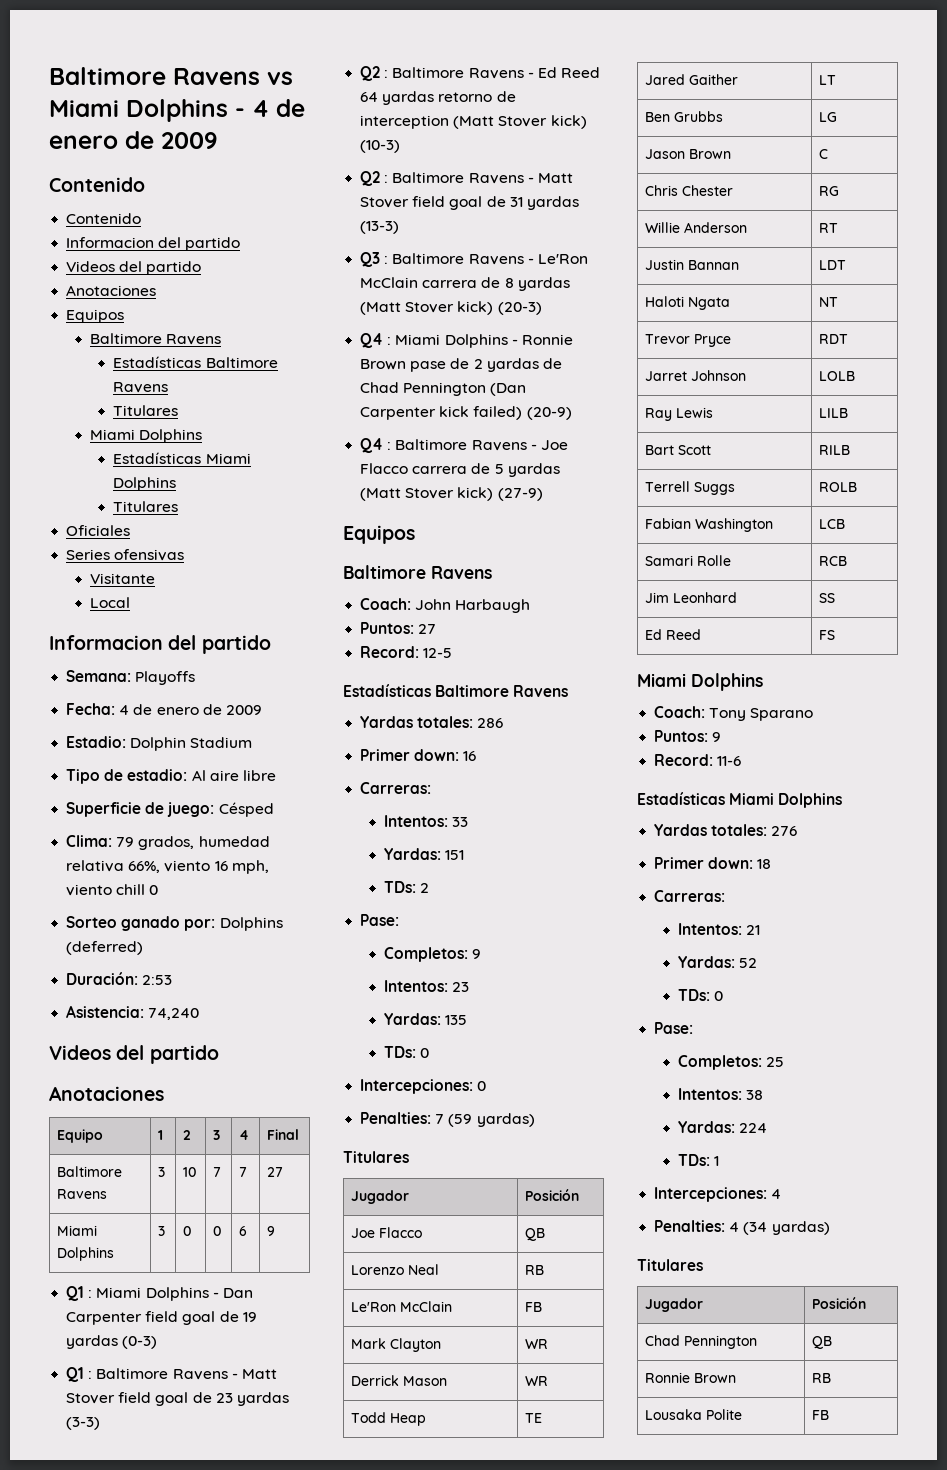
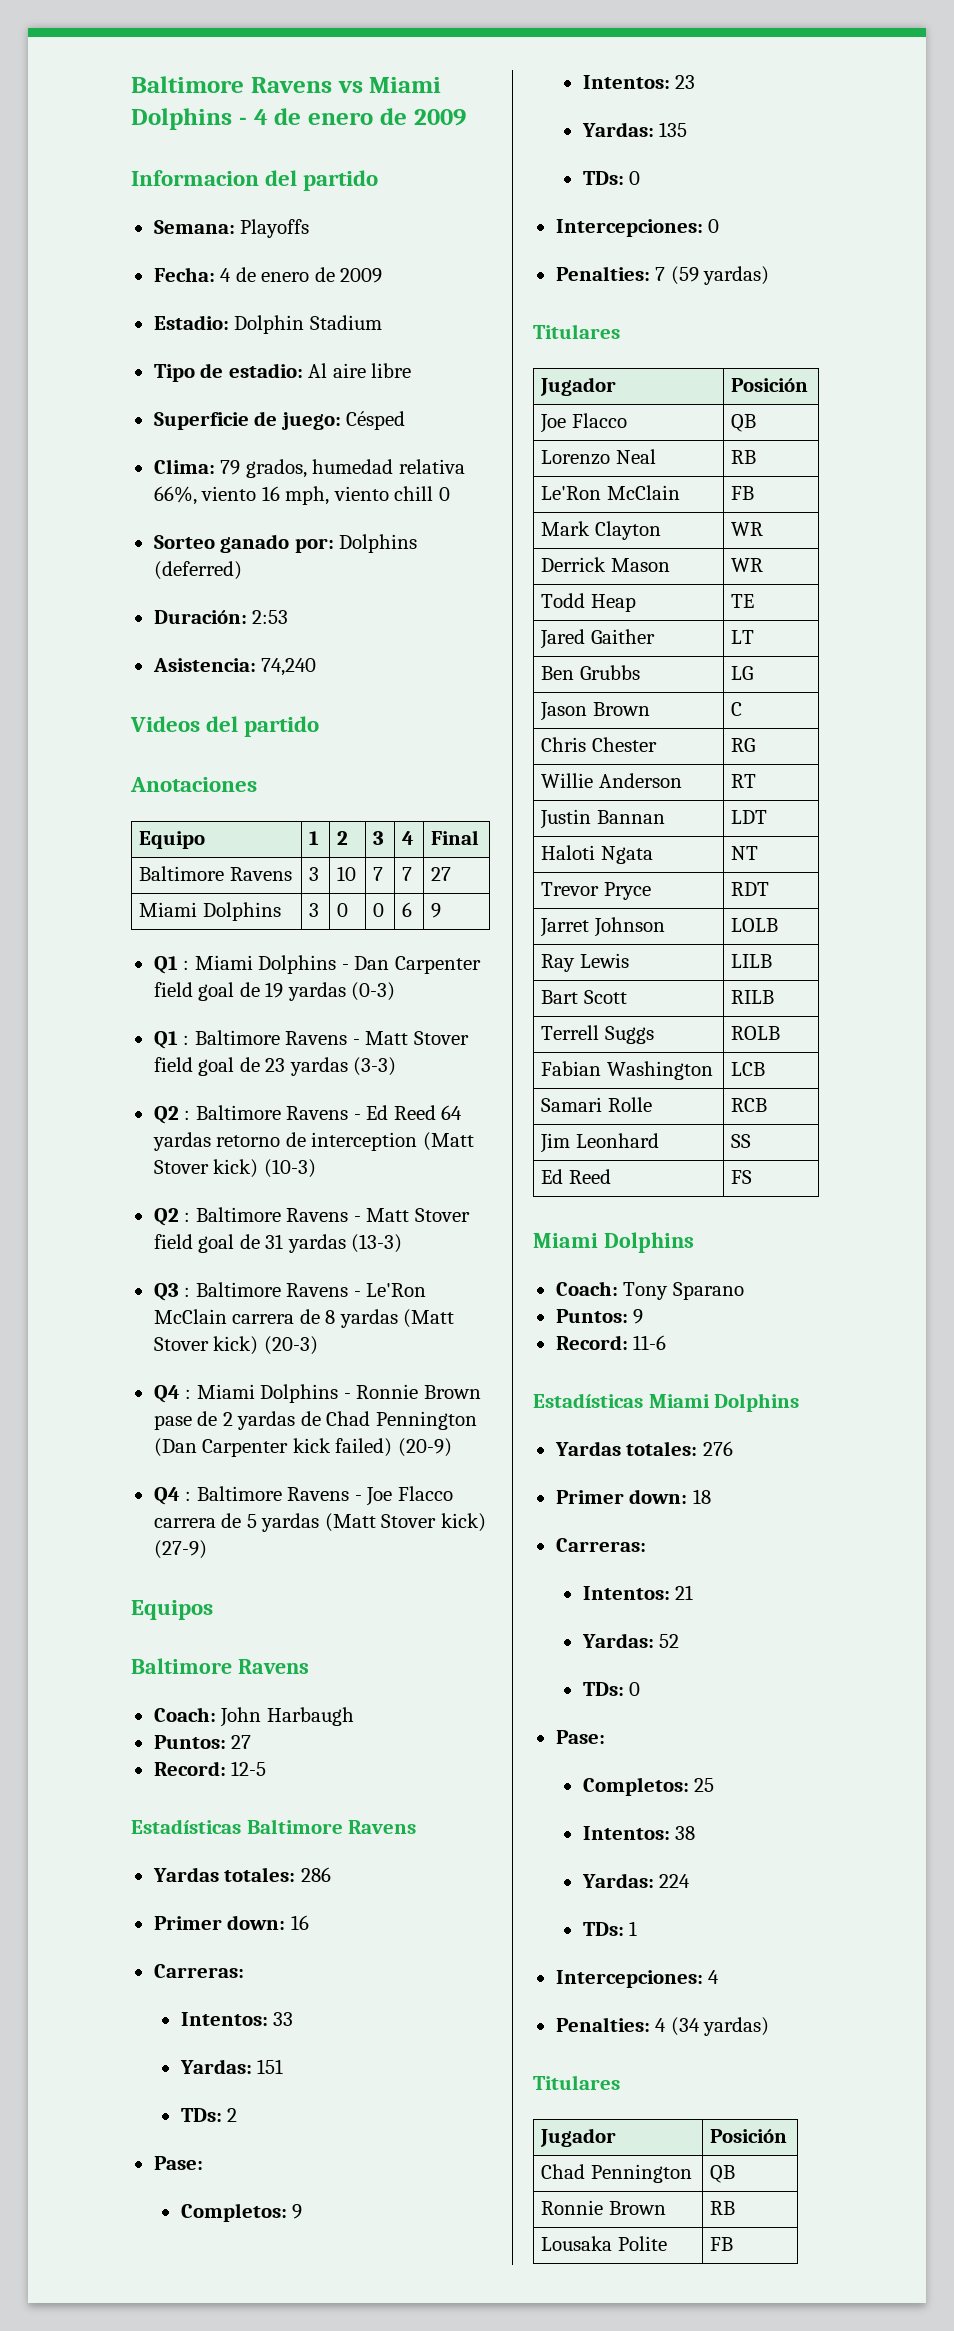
  Baltimore Ravens vs Miami Dolphins - 4 de enero de 2009
- Contenido
- Contenido
- Informacion del partido
- Videos del partido
- Anotaciones
- Equipos
- Baltimore Ravens
- Estadísticas Baltimore Ravens
- Titulares
- Miami Dolphins
- Estadísticas Miami Dolphins
- Titulares
- Oficiales
- Series ofensivas
- Visitante
- Local

